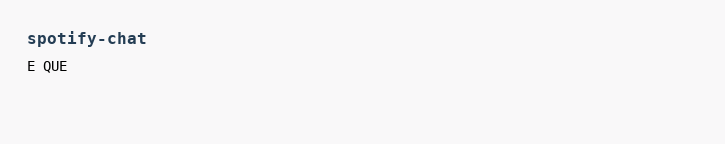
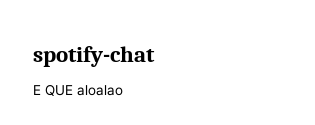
- E QUE
+ E QUE aloalao

